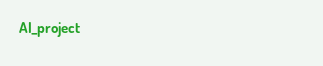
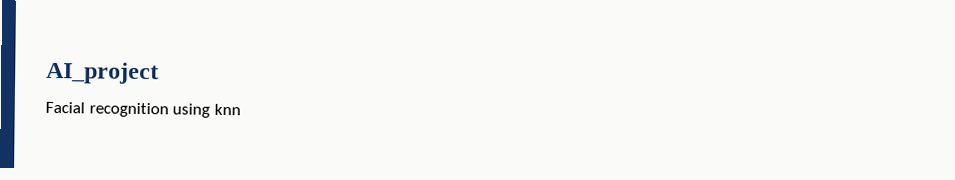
+ Facial recognition using knn

